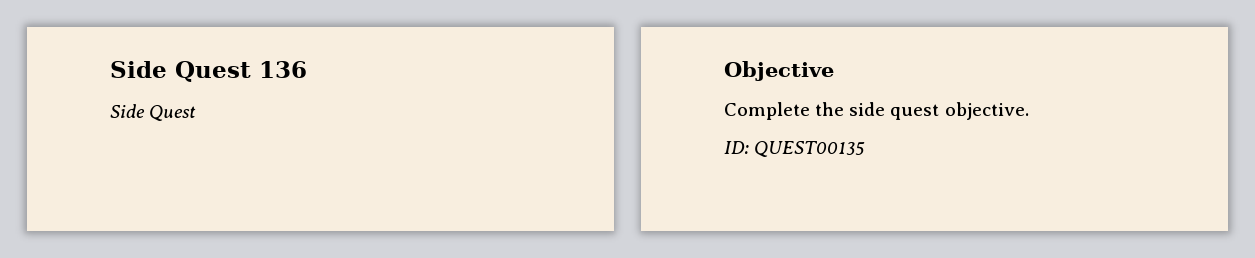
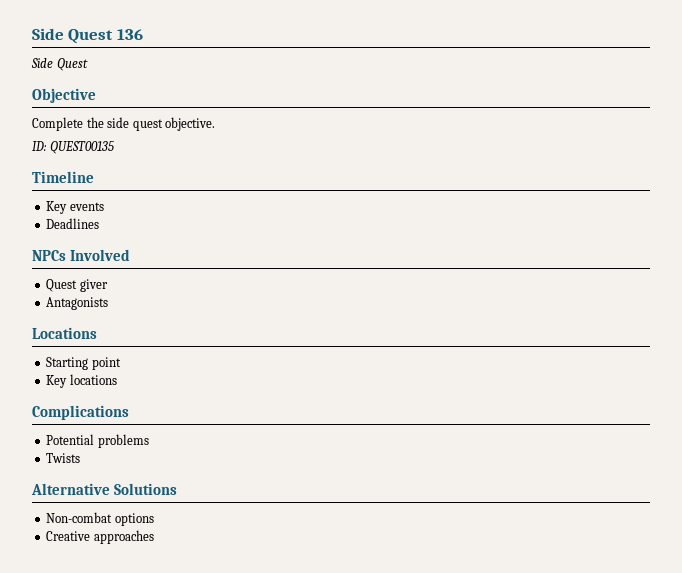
+ Timeline
+ Key events
+ Deadlines
+ NPCs Involved
+ Quest giver
+ Antagonists
+ Locations
+ Starting point
+ Key locations
+ Complications
+ Potential problems
+ Twists
+ Alternative Solutions
+ Non-combat options
+ Creative approaches

